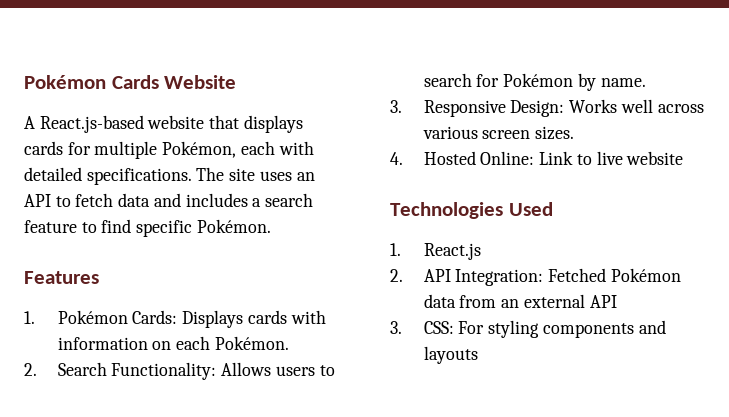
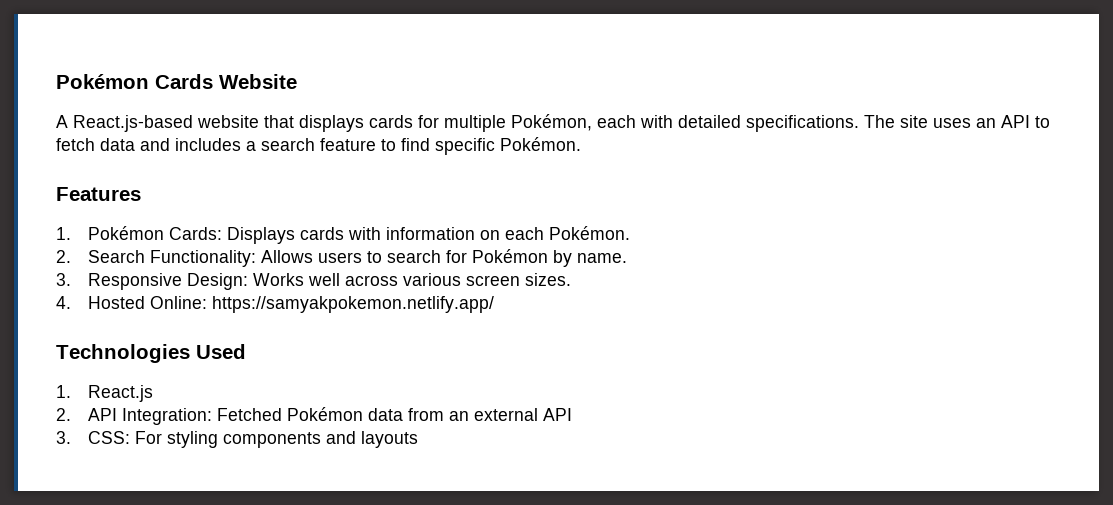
- 4. Hosted Online: Link to live website
+ 4. Hosted Online: https://samyakpokemon.netlify.app/

